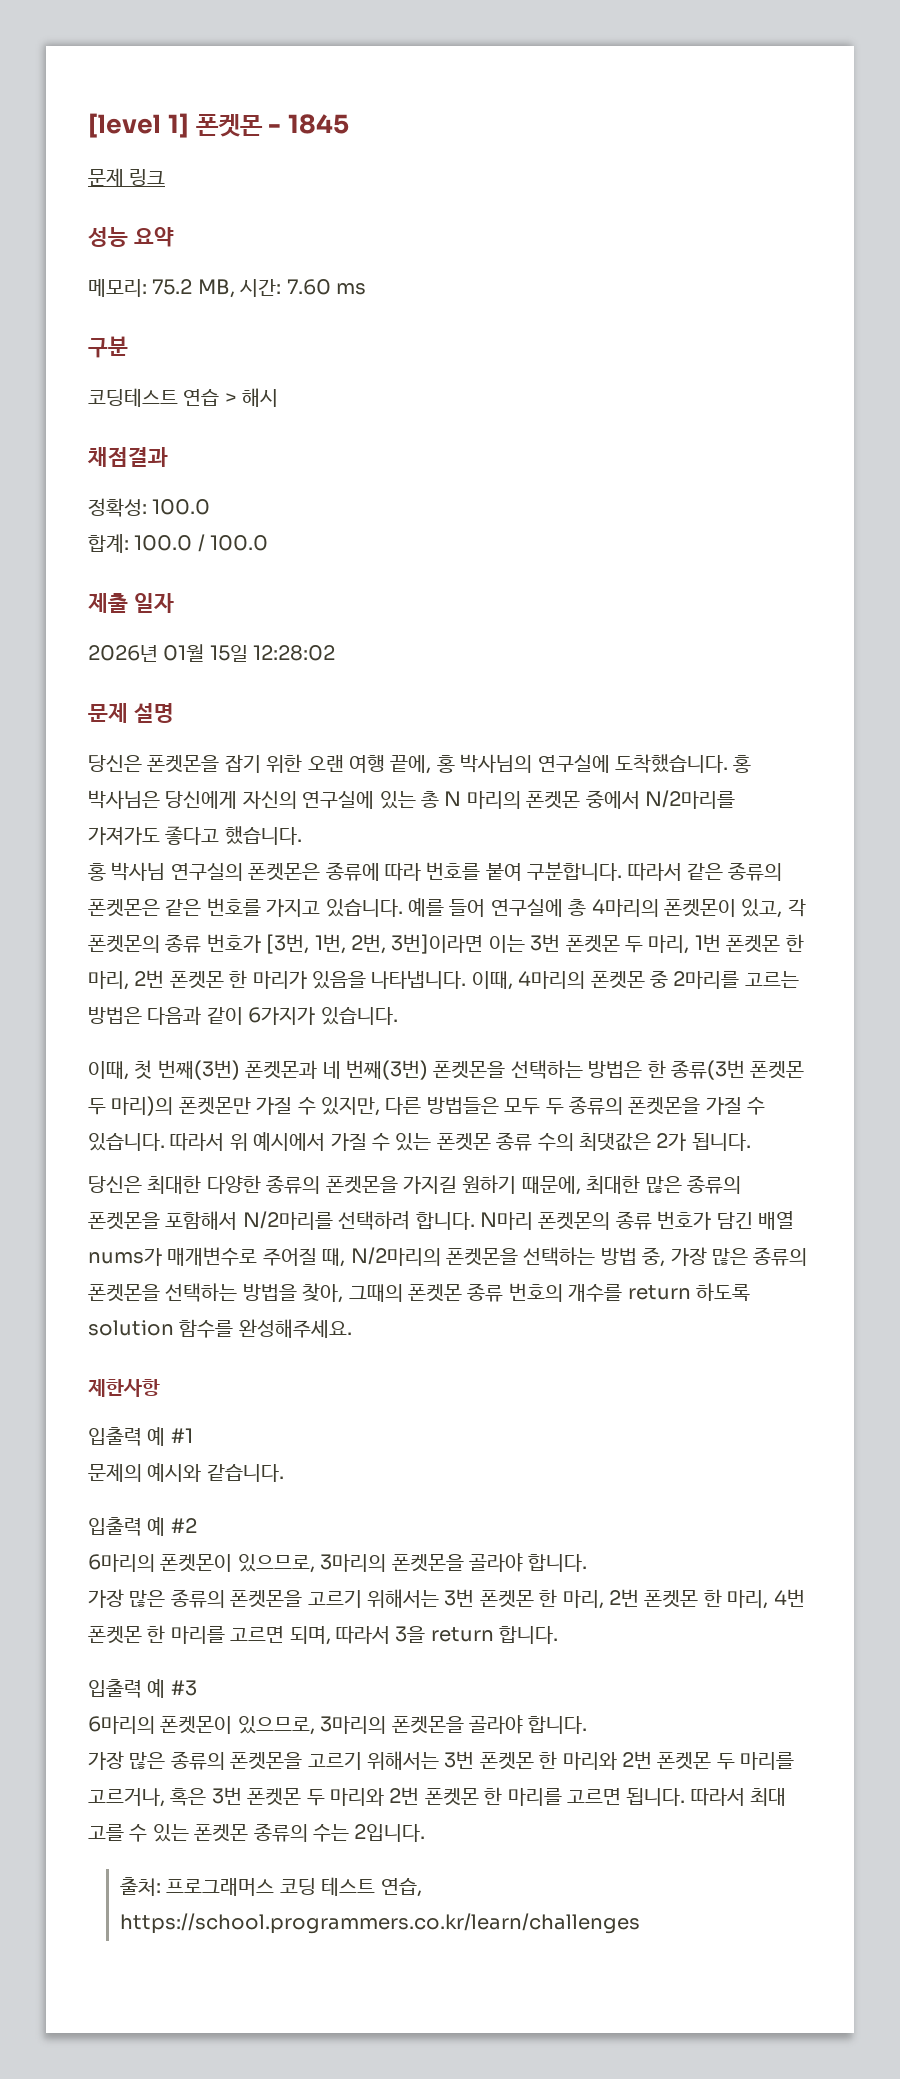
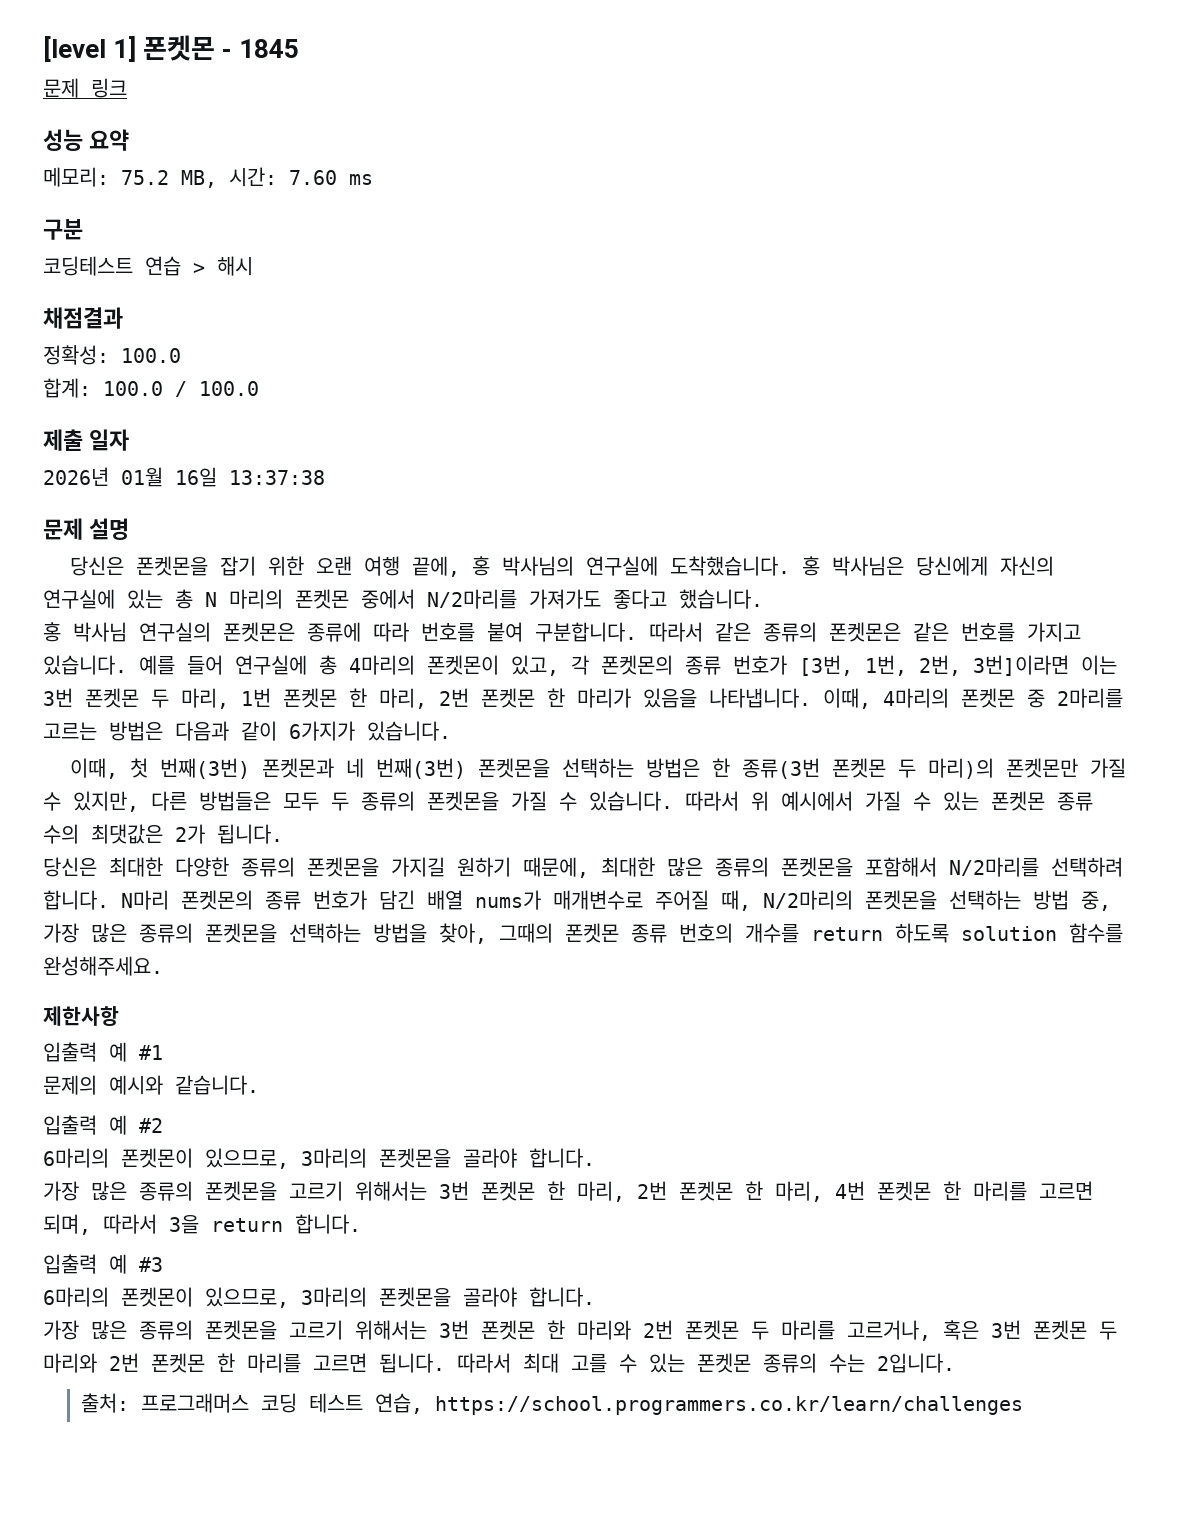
- 2026년 01월 15일 12:28:02
+ 2026년 01월 16일 13:37:38

